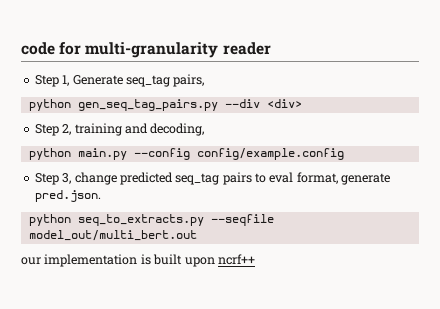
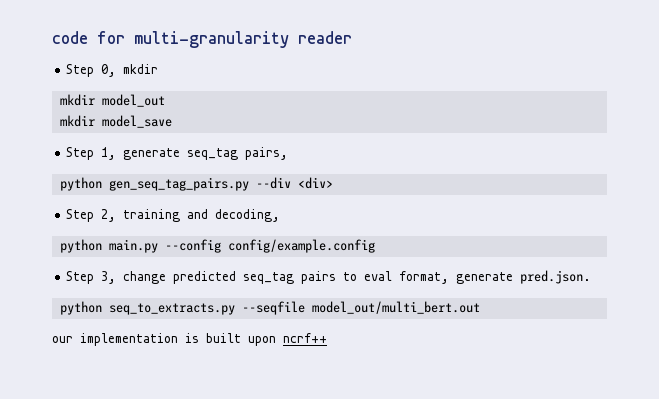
+ Step 0, mkdir
+ mkdir model_out
+ mkdir model_save
- Step 1, Generate seq_tag pairs,
+ Step 1, generate seq_tag pairs,

